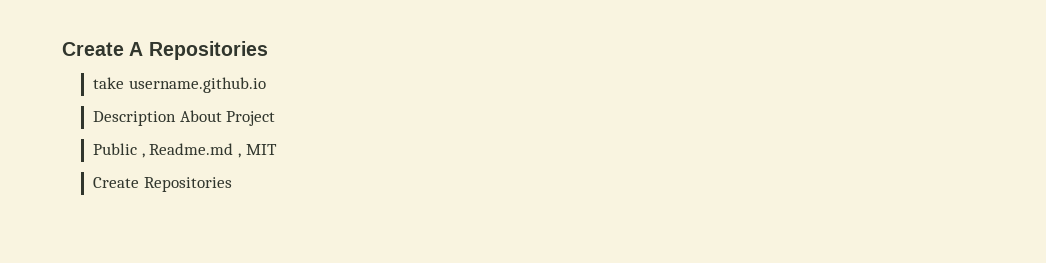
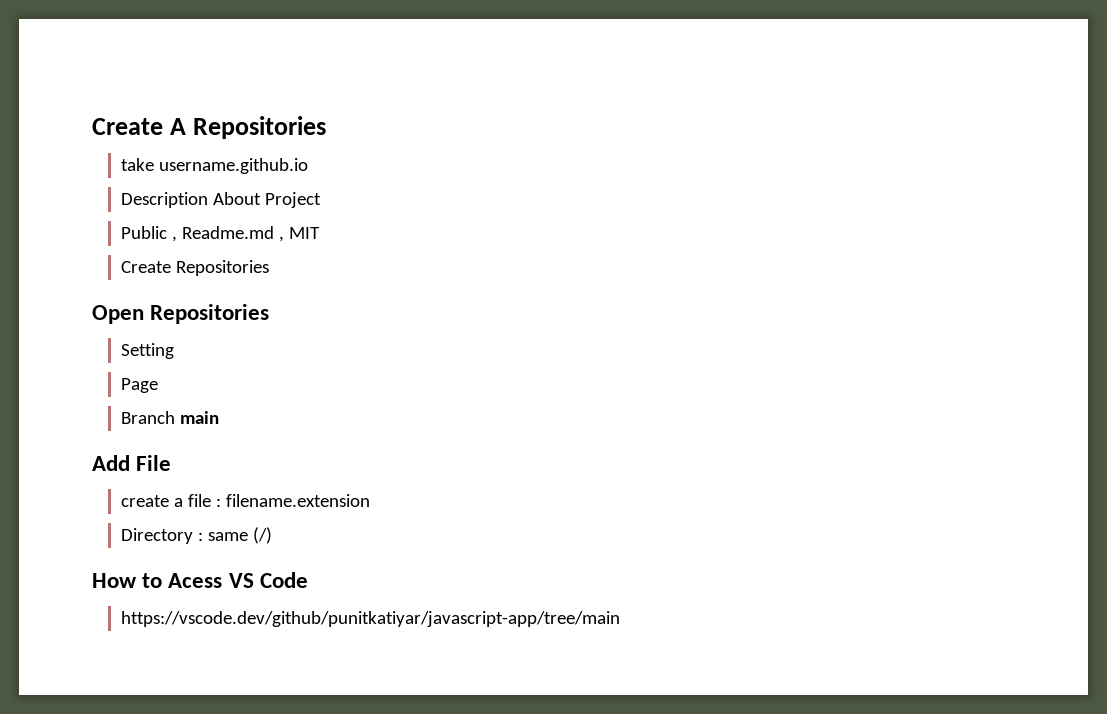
+ Open Repositories
+ Setting
+ Page
+ Branch main
+ Add File
+ create a file : filename.extension
+ Directory : same (/)
+ How to Acess VS Code
+ https://vscode.dev/github/punitkatiyar/javascript-app/tree/main

